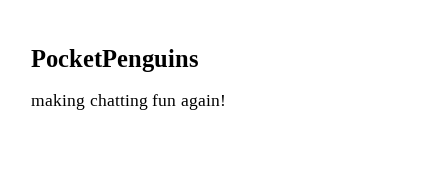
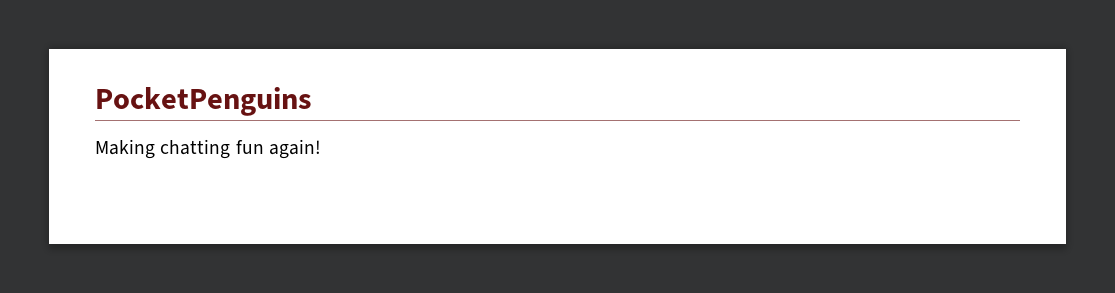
- making chatting fun again!
+ Making chatting fun again!

